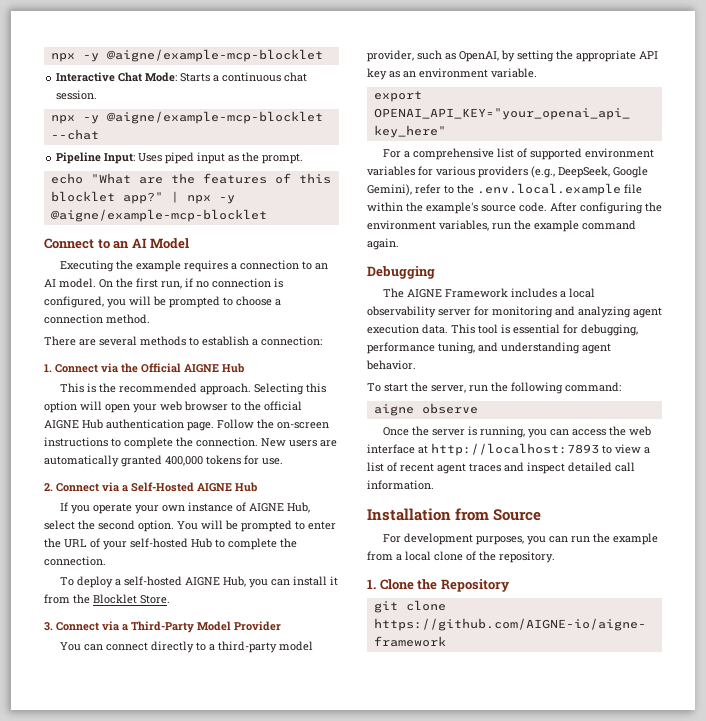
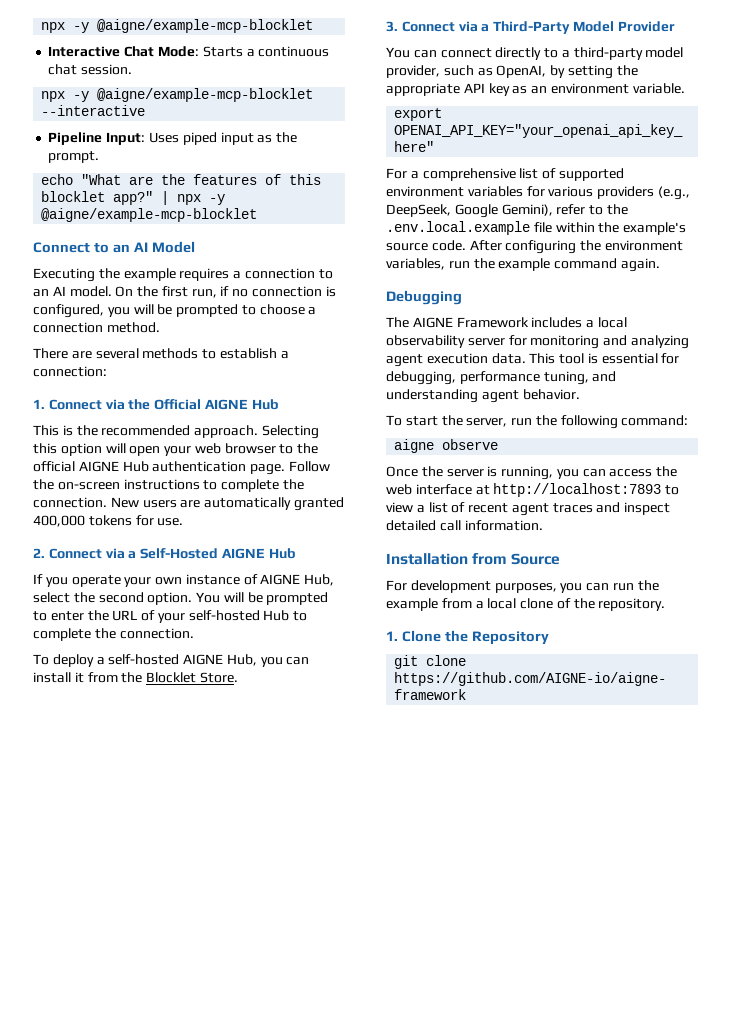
- npx -y @aigne/example-mcp-blocklet --chat
+ npx -y @aigne/example-mcp-blocklet --interactive

